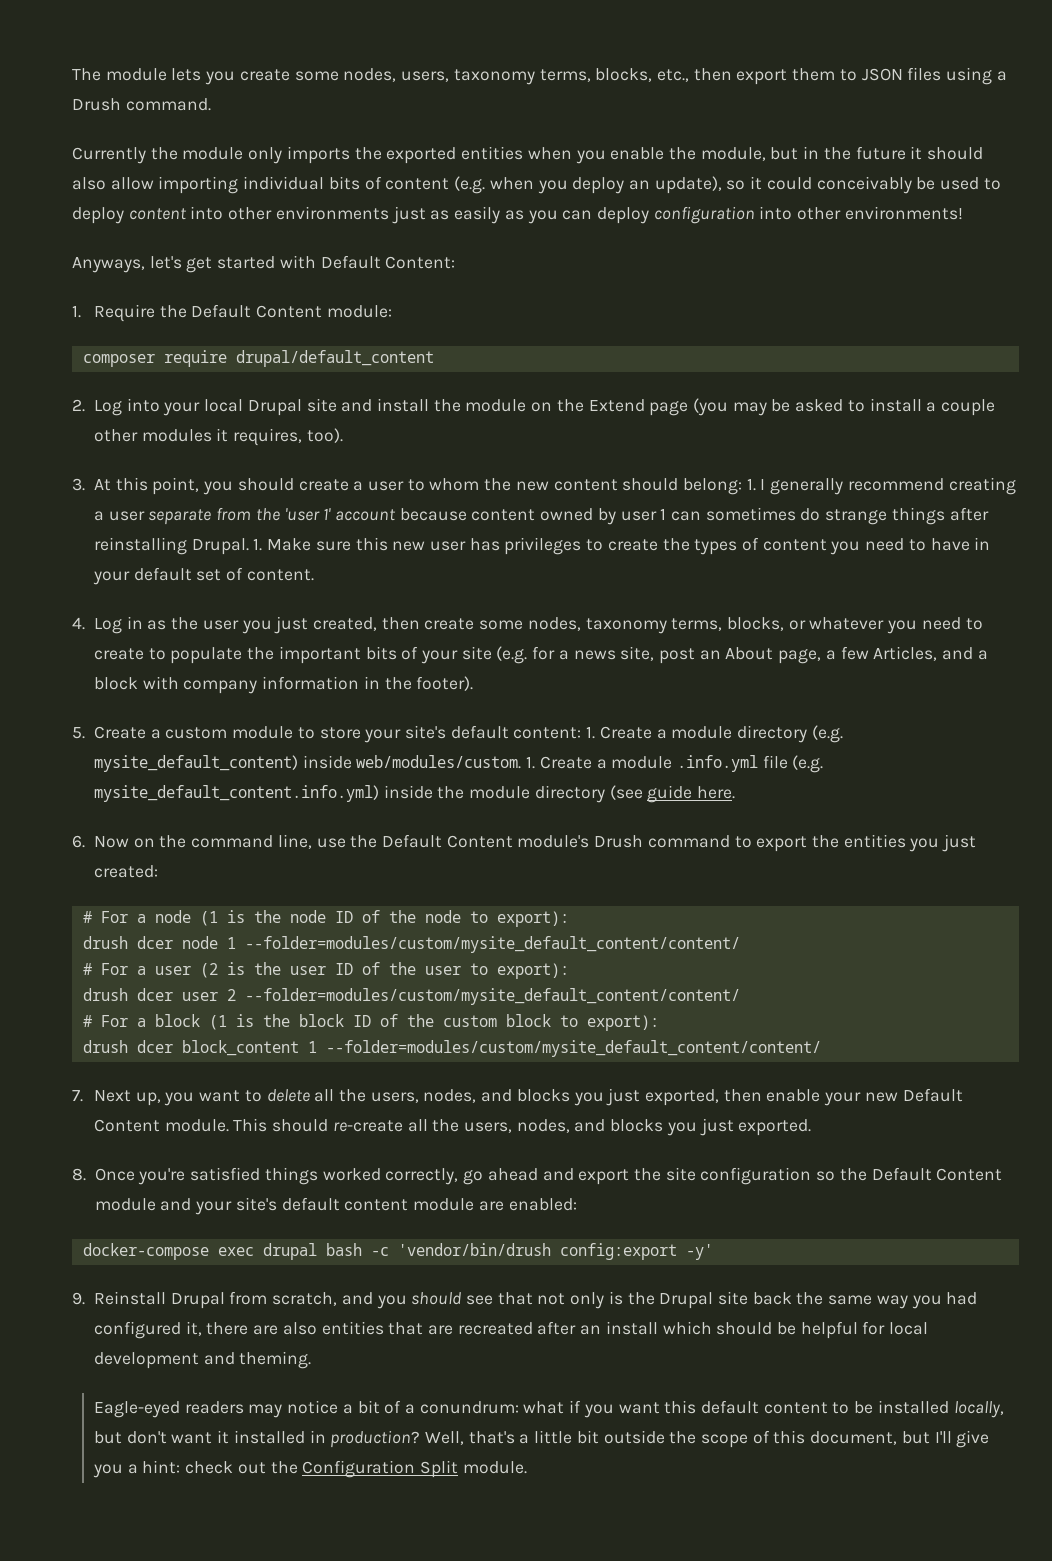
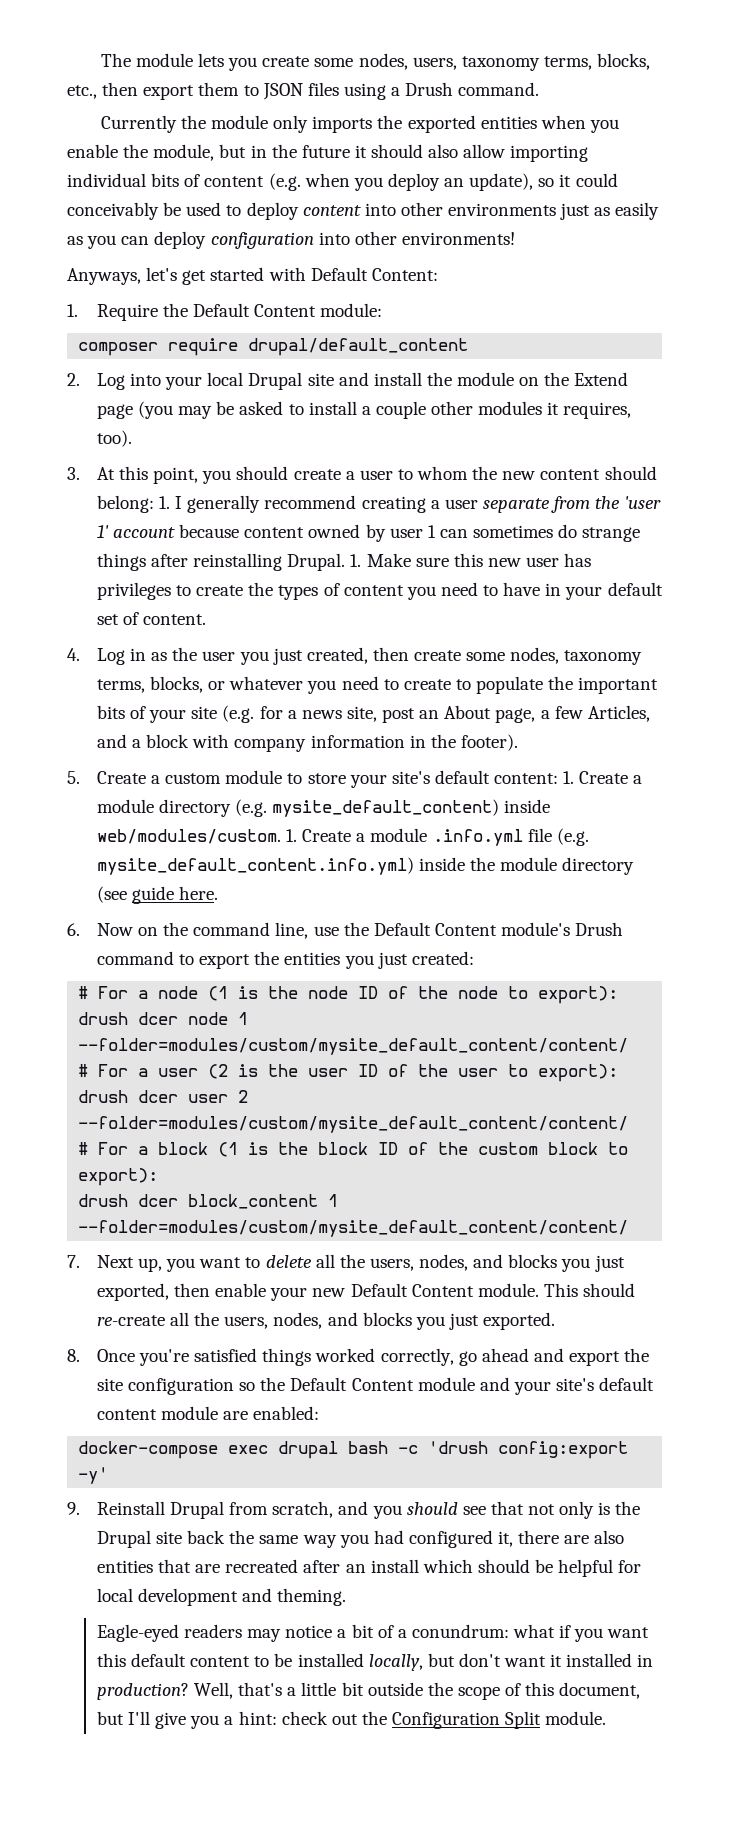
- docker-compose exec drupal bash -c 'vendor/bin/drush config:export -y'
+ docker-compose exec drupal bash -c 'drush config:export -y'

